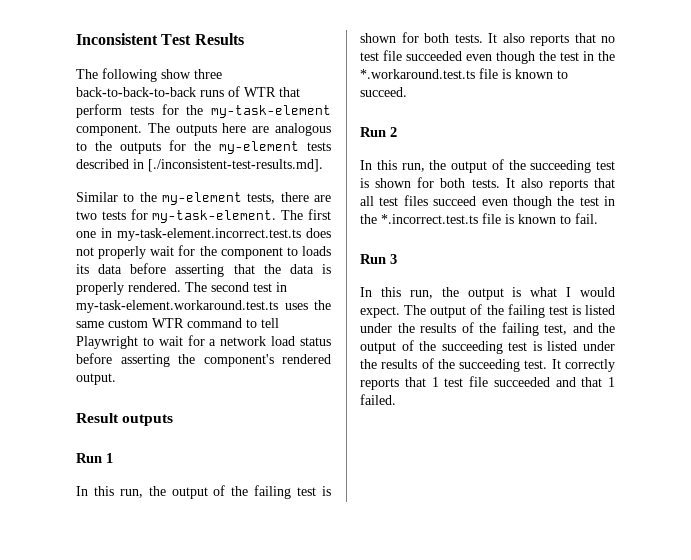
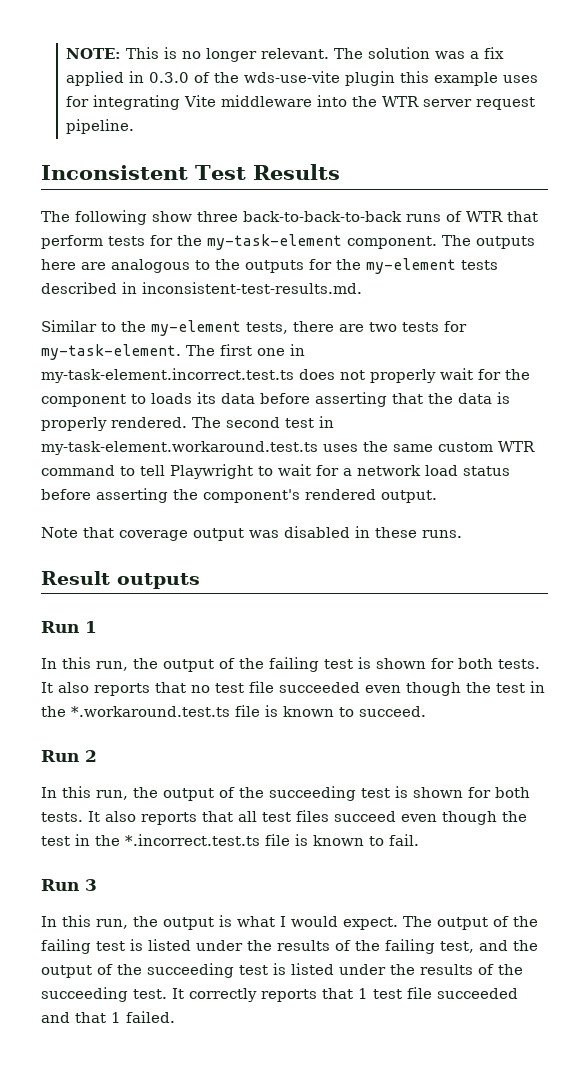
+ NOTE: This is no longer relevant. The solution was a fix applied in 0.3.0 of the wds-use-vite plugin this example uses for integrating Vite middleware into the WTR server request pipeline.
- The outputs here are analogous to the outputs for the my-element tests described in [./inconsistent-test-results.md].
+ The outputs here are analogous to the outputs for the my-element tests described in inconsistent-test-results.md.
+ Note that coverage output was disabled in these runs.

